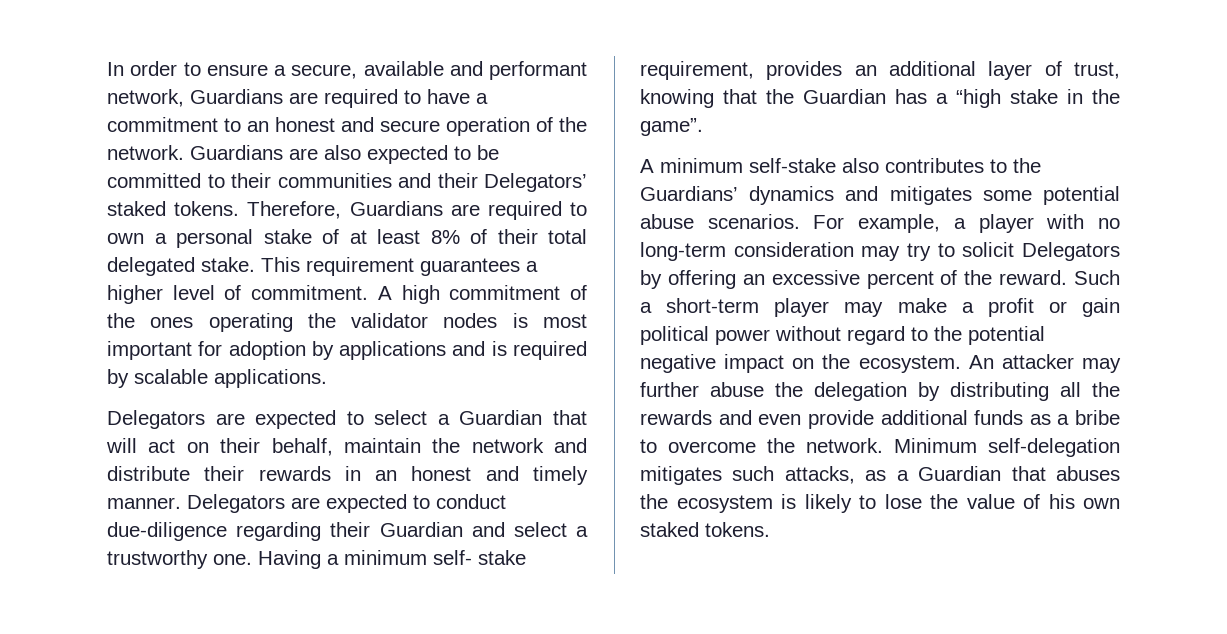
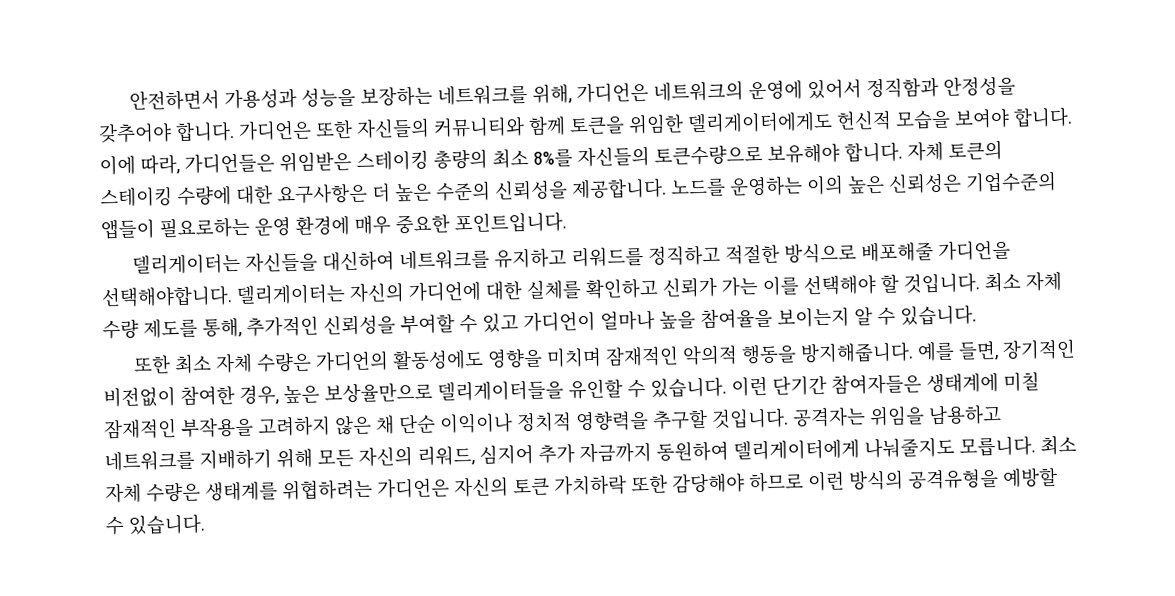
- In order to ensure a secure, available and performant network, Guardians are required to have a commitment to an honest and secure operation of the network. Guardians are also expected to be committed to their communities and their Delegators’ staked tokens. Therefore, Guardians are required to own a personal stake of at least 8% of their total delegated stake. This requirement guarantees a higher level of commitment. A high commitment of the ones operating the validator nodes is most important for adoption by applications and is required by scalable applications.
- Delegators are expected to select a Guardian that will act on their behalf, maintain the network and distribute their rewards in an honest and timely manner. Delegators are expected to conduct due-diligence regarding their Guardian and select a trustworthy one. Having a minimum self- stake requirement, provides an additional layer of trust, knowing that the Guardian has a “high stake in the game”.
- A minimum self-stake also contributes to the Guardians’ dynamics and mitigates some potential abuse scenarios. For example, a player with no long-term consideration may try to solicit Delegators by offering an excessive percent of the reward. Such a short-term player may make a profit or gain political power without regard to the potential negative impact on the ecosystem. An attacker may further abuse the delegation by distributing all the rewards and even provide additional funds as a bribe to overcome the network. Minimum self-delegation mitigates such attacks, as a Guardian that abuses the ecosystem is likely to lose the value of his own staked tokens.
+ 안전하면서 가용성과 성능을 보장하는 네트워크를 위해, 가디언은 네트워크의 운영에 있어서 정직함과 안정성을 갖추어야 합니다. 가디언은 또한 자신들의 커뮤니티와 함께 토큰을 위임한 델리게이터에게도 헌신적 모습을 보여야 합니다. 이에 따라, 가디언들은 위임받은 스테이킹 총량의 최소 8%를 자신들의 토큰수량으로 보유해야 합니다. 자체 토큰의 스테이킹 수량에 대한 요구사항은 더 높은 수준의 신뢰성을 제공합니다. 노드를 운영하는 이의 높은 신뢰성은 기업수준의 앱들이 필요로하는 운영 환경에 매우 중요한 포인트입니다.
+ 델리게이터는 자신들을 대신하여 네트워크를 유지하고 리워드를 정직하고 적절한 방식으로 배포해줄 가디언을 선택해야합니다. 델리게이터는 자신의 가디언에 대한 실체를 확인하고 신뢰가 가는 이를 선택해야 할 것입니다. 최소 자체 수량 제도를 통해, 추가적인 신뢰성을 부여할 수 있고 가디언이 얼마나 높을 참여율을 보이는지 알 수 있습니다.
+ 또한 최소 자체 수량은 가디언의 활동성에도 영향을 미치며 잠재적인 악의적 행동을 방지해줍니다. 예를 들면, 장기적인 비전없이 참여한 경우, 높은 보상율만으로 델리게이터들을 유인할 수 있습니다. 이런 단기간 참여자들은 생태계에 미칠 잠재적인 부작용을 고려하지 않은 채 단순 이익이나 정치적 영향력을 추구할 것입니다. 공격자는 위임을 남용하고 네트워크를 지배하기 위해 모든 자신의 리워드, 심지어 추가 자금까지 동원하여 델리게이터에게 나눠줄지도 모릅니다. 최소 자체 수량은 생태계를 위협하려는 가디언은 자신의 토큰 가치하락 또한 감당해야 하므로 이런 방식의 공격유형을 예방할 수 있습니다.

